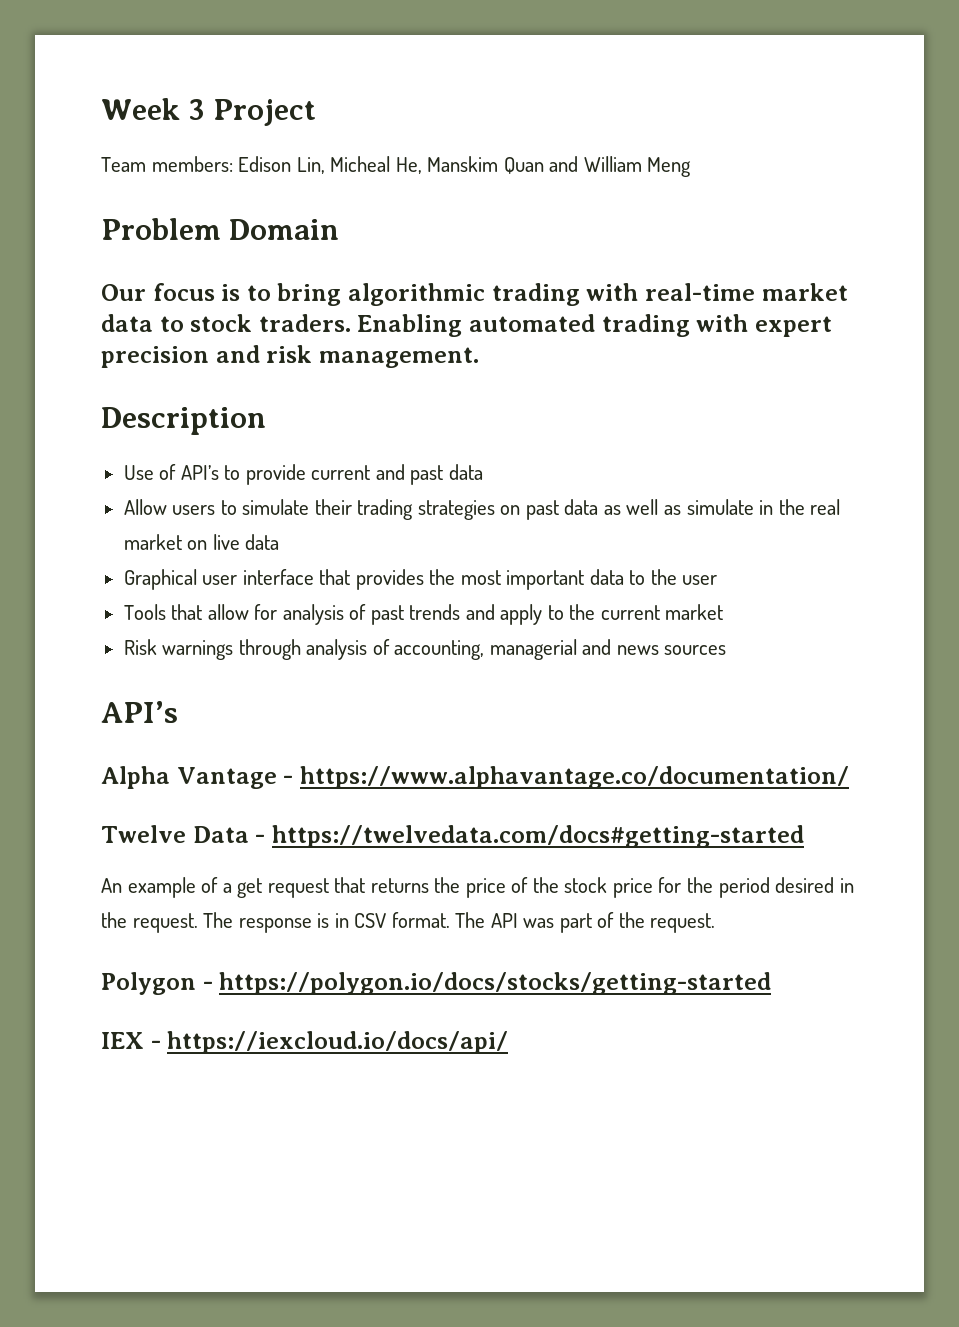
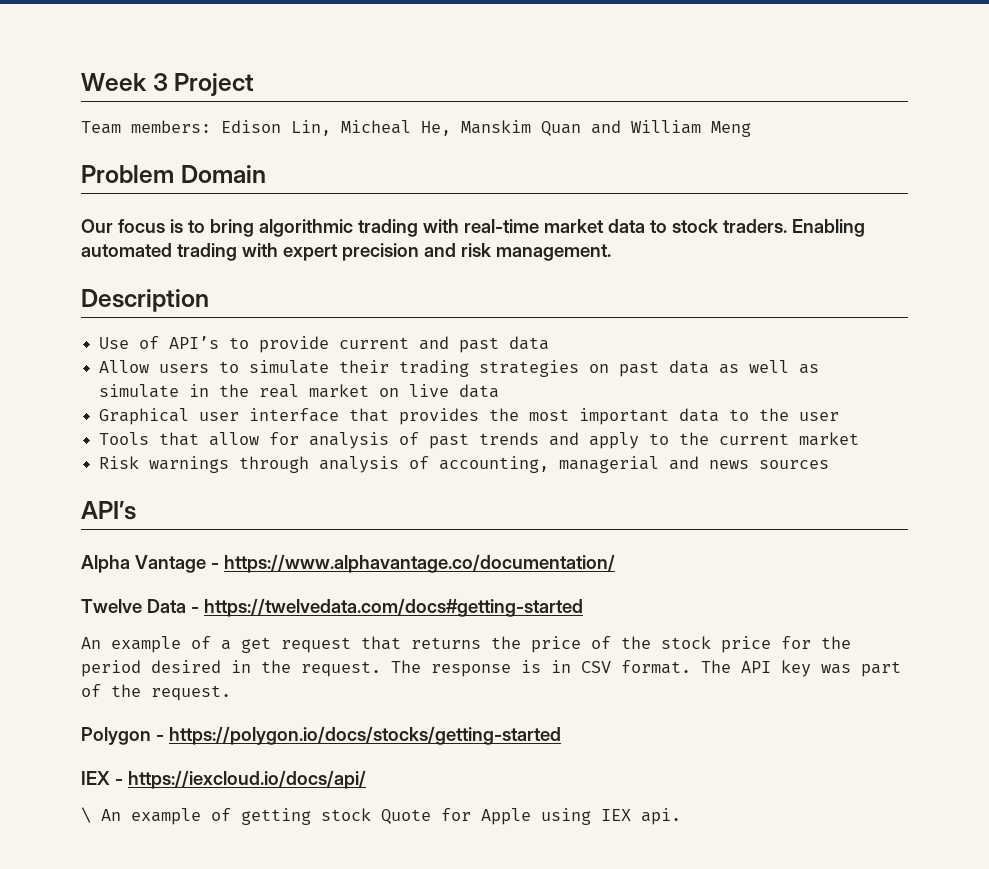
- The API was part of the request.
+ The API key was part of the request.
+ \ An example of getting stock Quote for Apple using IEX api.

